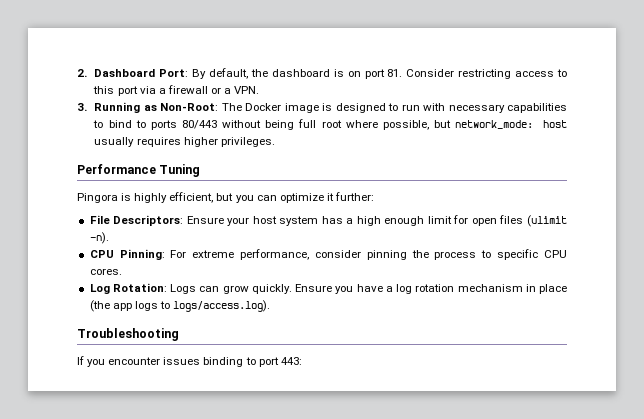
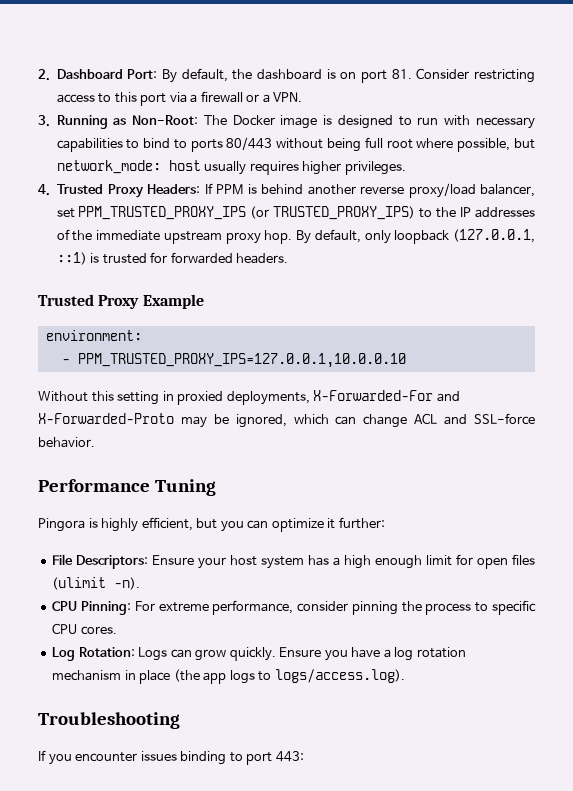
+ 4. Trusted Proxy Headers: If PPM is behind another reverse proxy/load balancer, set PPM_TRUSTED_PROXY_IPS (or TRUSTED_PROXY_IPS) to the IP addresses of the immediate upstream proxy hop. By default, only loopback (127.0.0.1, ::1) is trusted for forwarded headers.
+ Trusted Proxy Example
+ environment:
+ - PPM_TRUSTED_PROXY_IPS=127.0.0.1,10.0.0.10
+ Without this setting in proxied deployments, X-Forwarded-For and X-Forwarded-Proto may be ignored, which can change ACL and SSL-force behavior.

